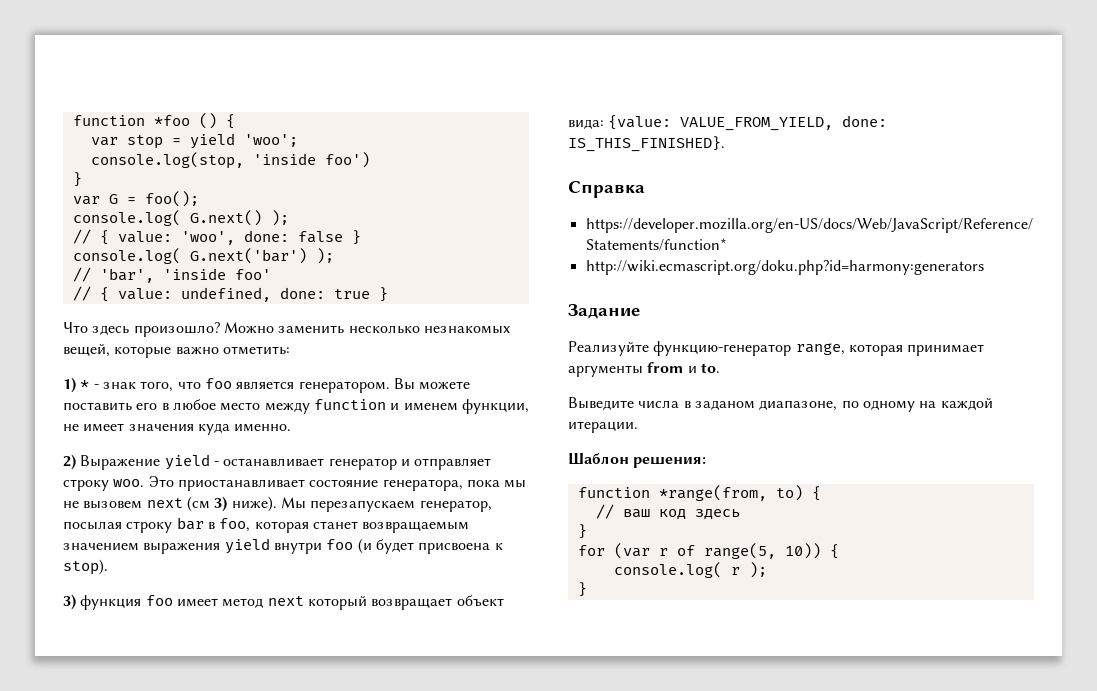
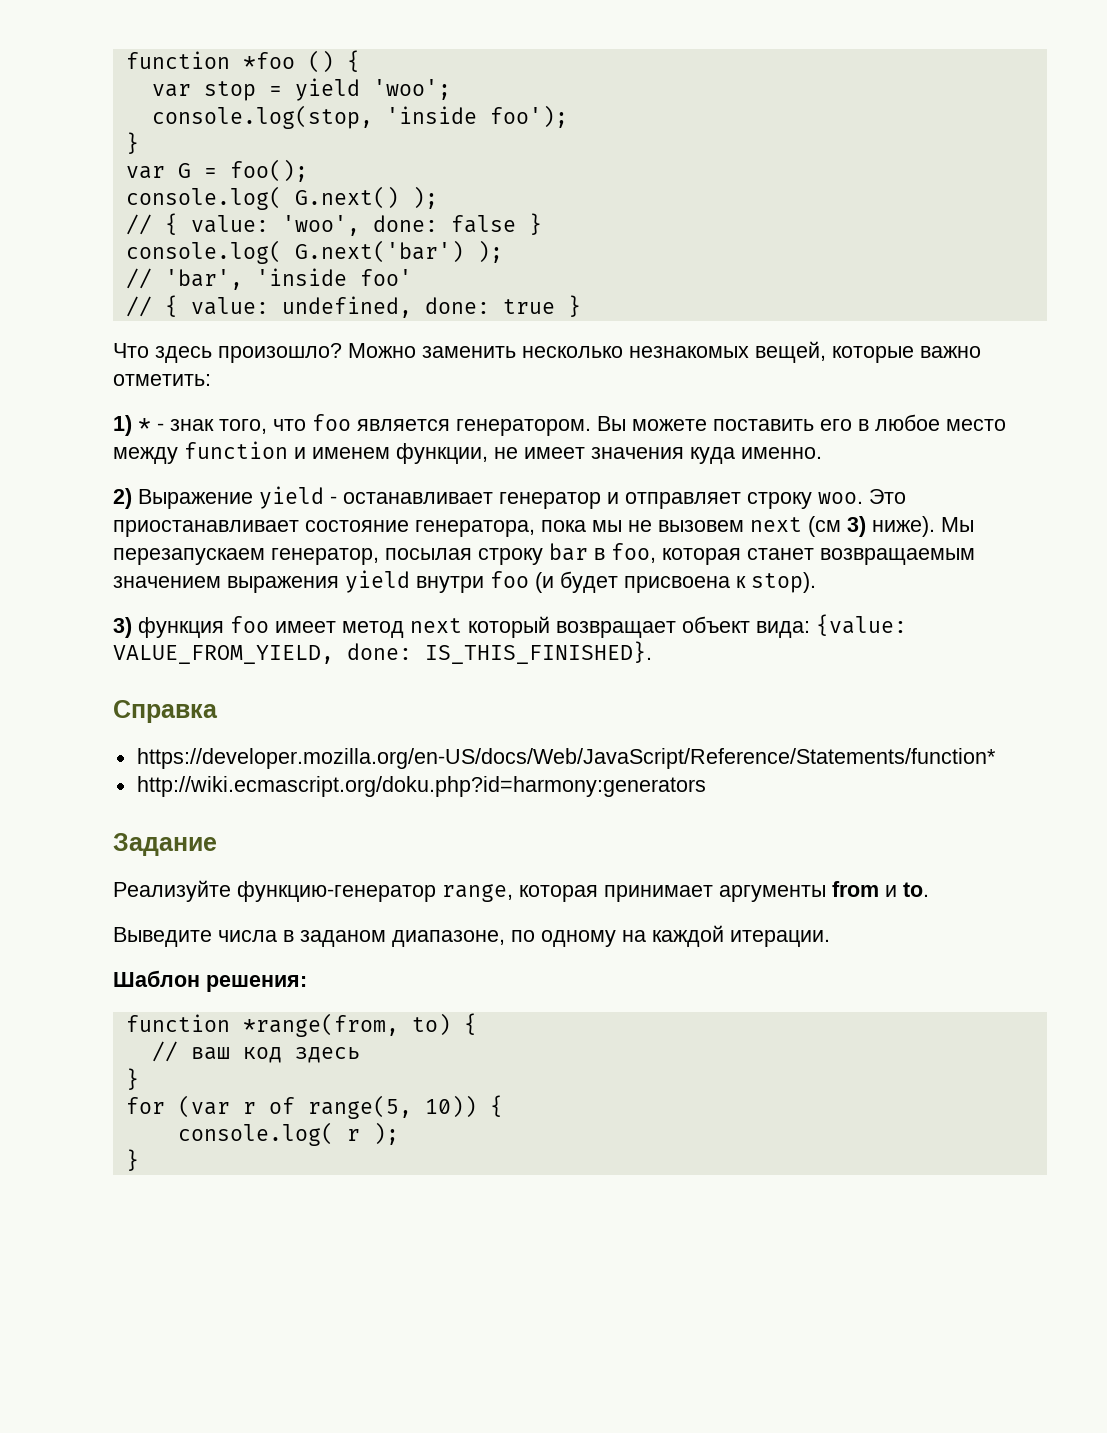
- console.log(stop, 'inside foo')
+ console.log(stop, 'inside foo');

